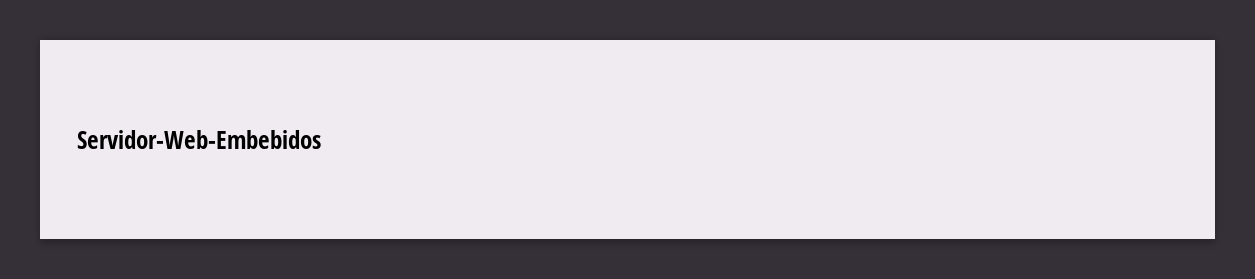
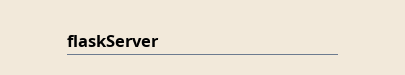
- Servidor-Web-Embebidos
+ flaskServer

